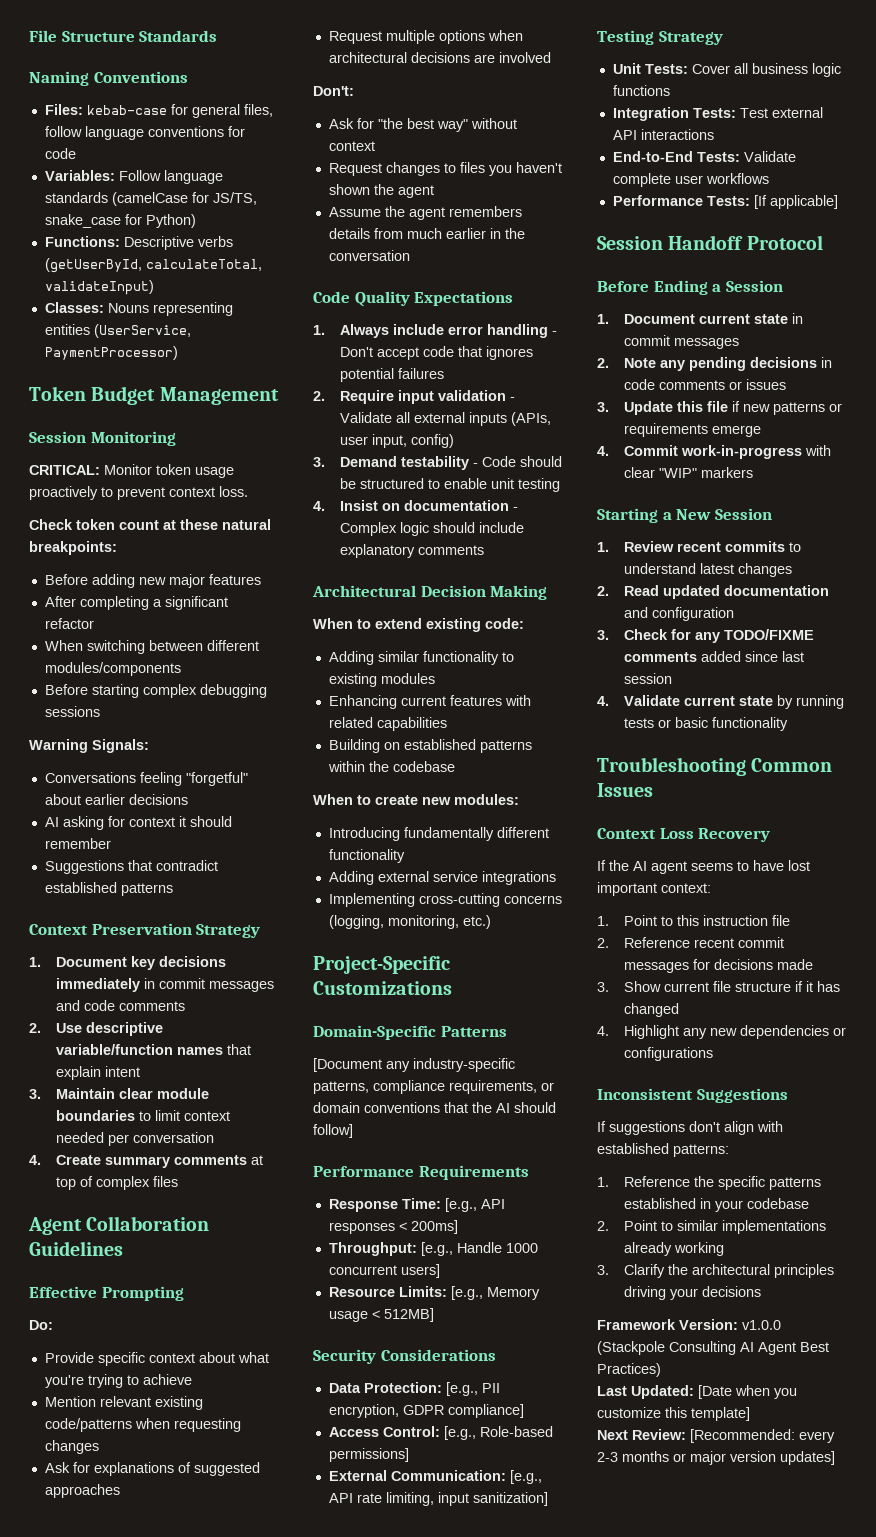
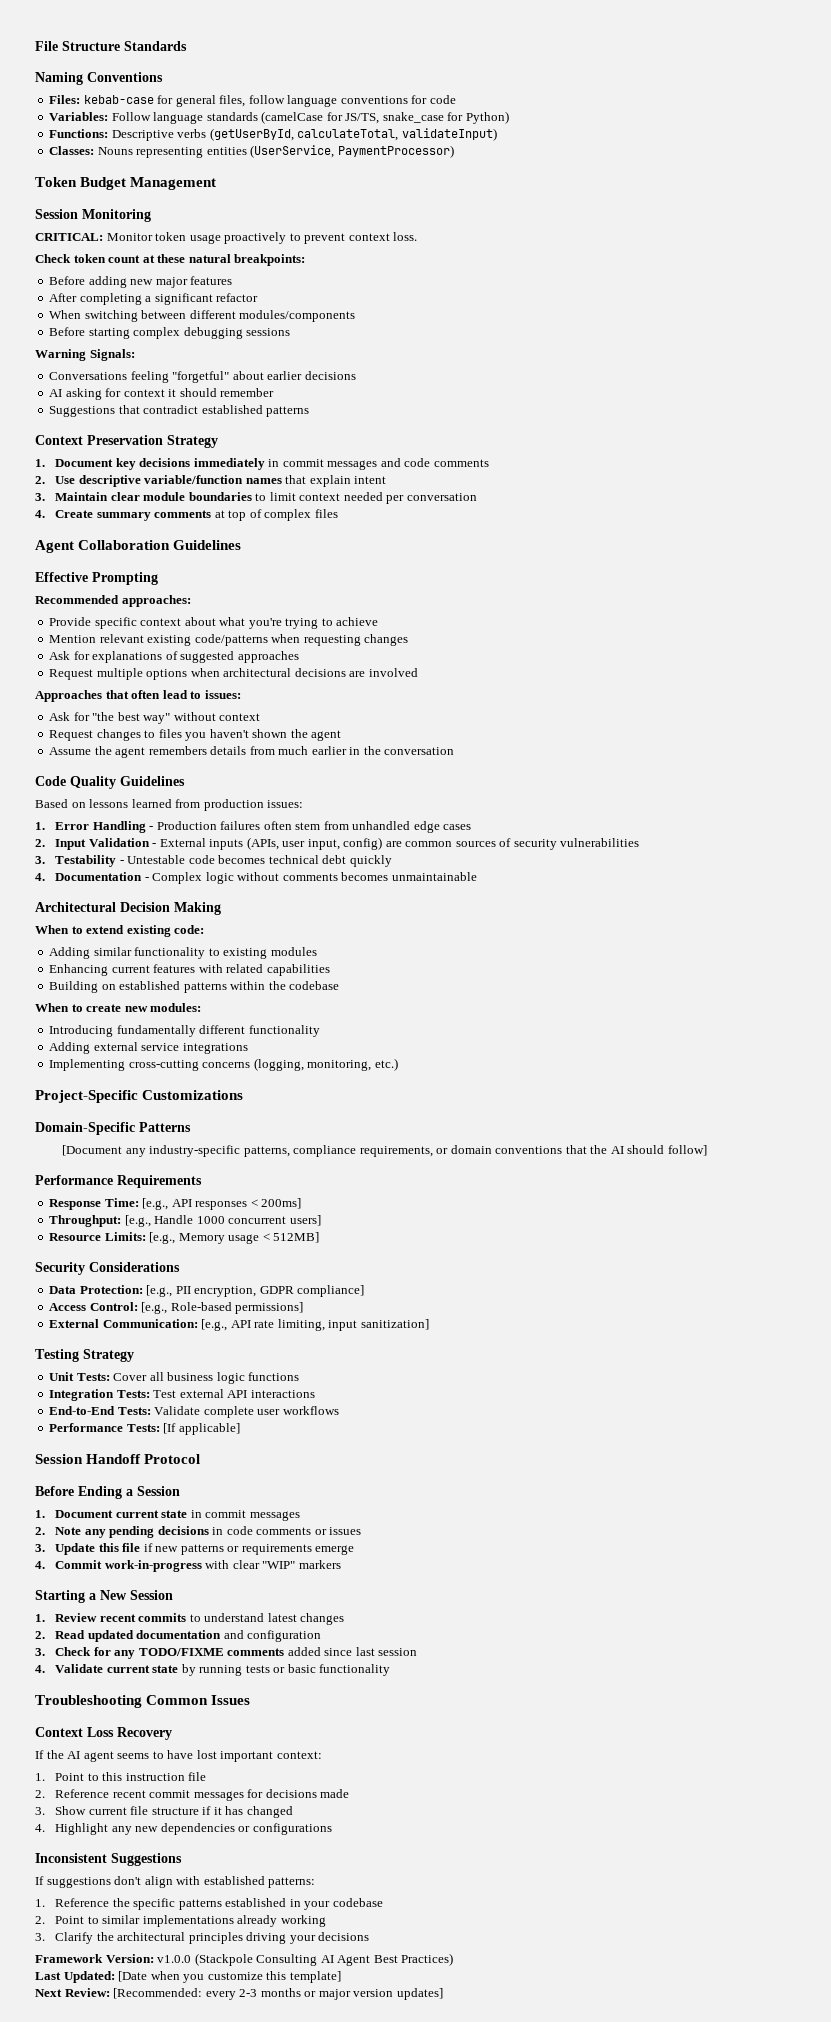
- Do:
+ Recommended approaches:
- Don't:
+ Approaches that often lead to issues:
- Code Quality Expectations
- 1. Always include error handling - Don't accept code that ignores potential failures
- 2. Require input validation - Validate all external inputs (APIs, user input, config)
- 3. Demand testability - Code should be structured to enable unit testing
- 4. Insist on documentation - Complex logic should include explanatory comments
+ Code Quality Guidelines
+ Based on lessons learned from production issues:
+ 1. Error Handling - Production failures often stem from unhandled edge cases
+ 2. Input Validation - External inputs (APIs, user input, config) are common sources of security vulnerabilities
+ 3. Testability - Untestable code becomes technical debt quickly
+ 4. Documentation - Complex logic without comments becomes unmaintainable

